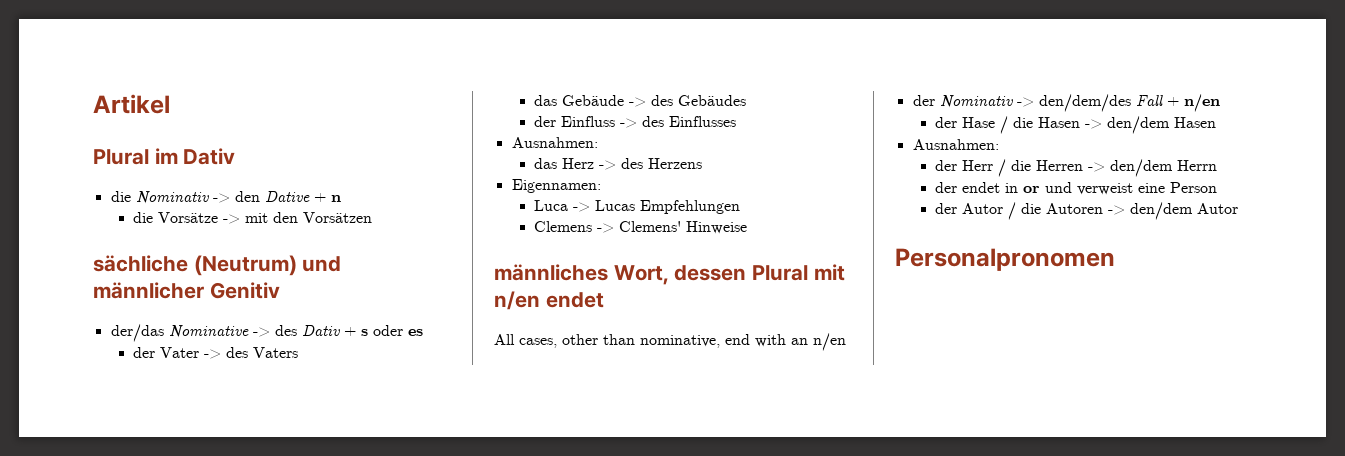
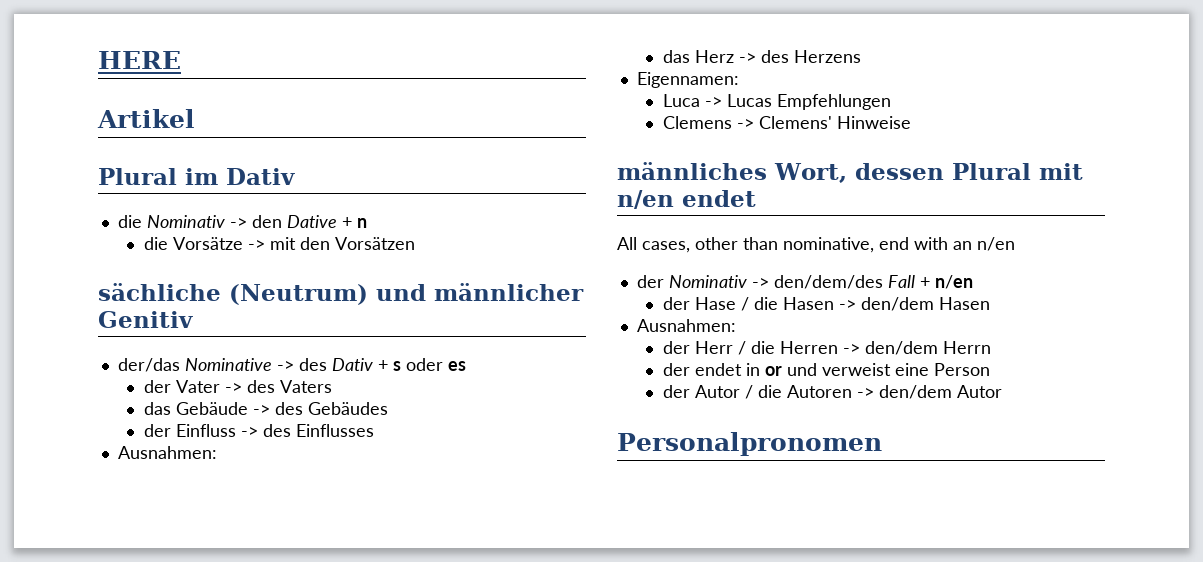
+ HERE

